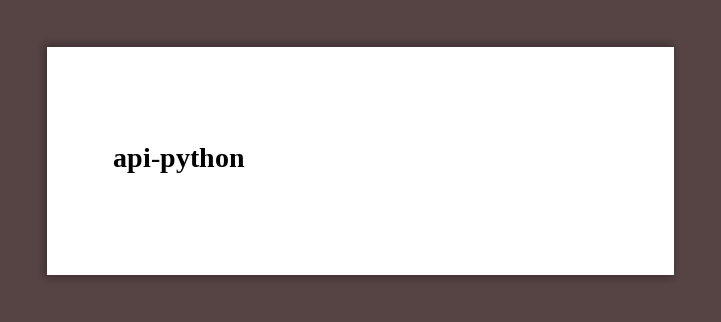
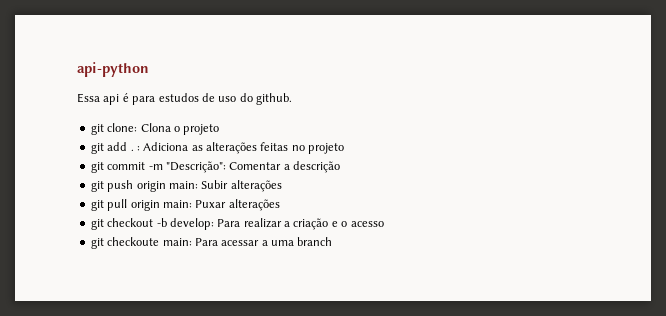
+ Essa api é para estudos de uso do github.
+ git clone: Clona o projeto
+ git add . : Adiciona as alterações feitas no projeto
+ git commit -m "Descrição": Comentar a descrição
+ git push origin main: Subir alterações
+ git pull origin main: Puxar alterações
+ git checkout -b develop: Para realizar a criação e o acesso
+ git checkoute main: Para acessar a uma branch

